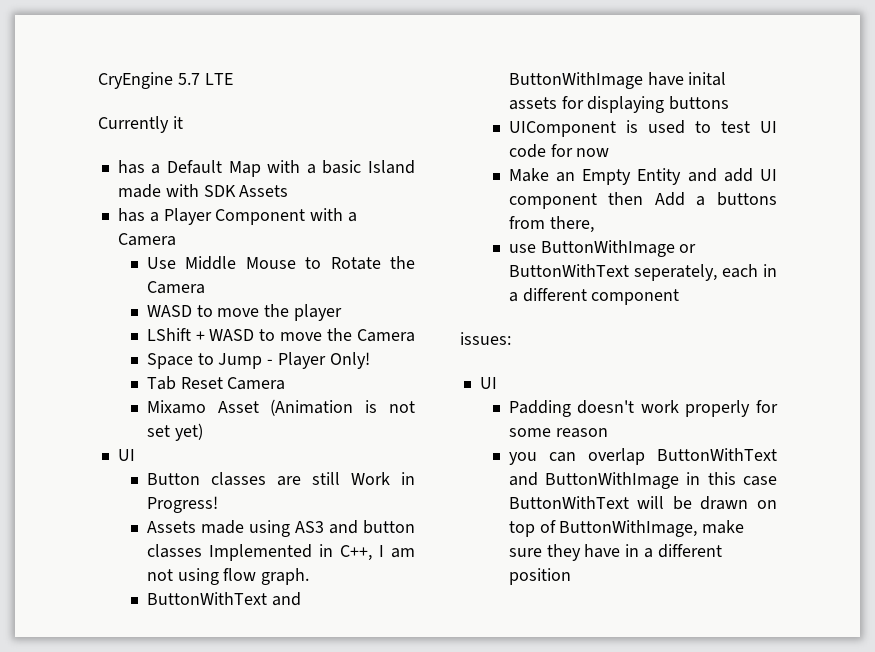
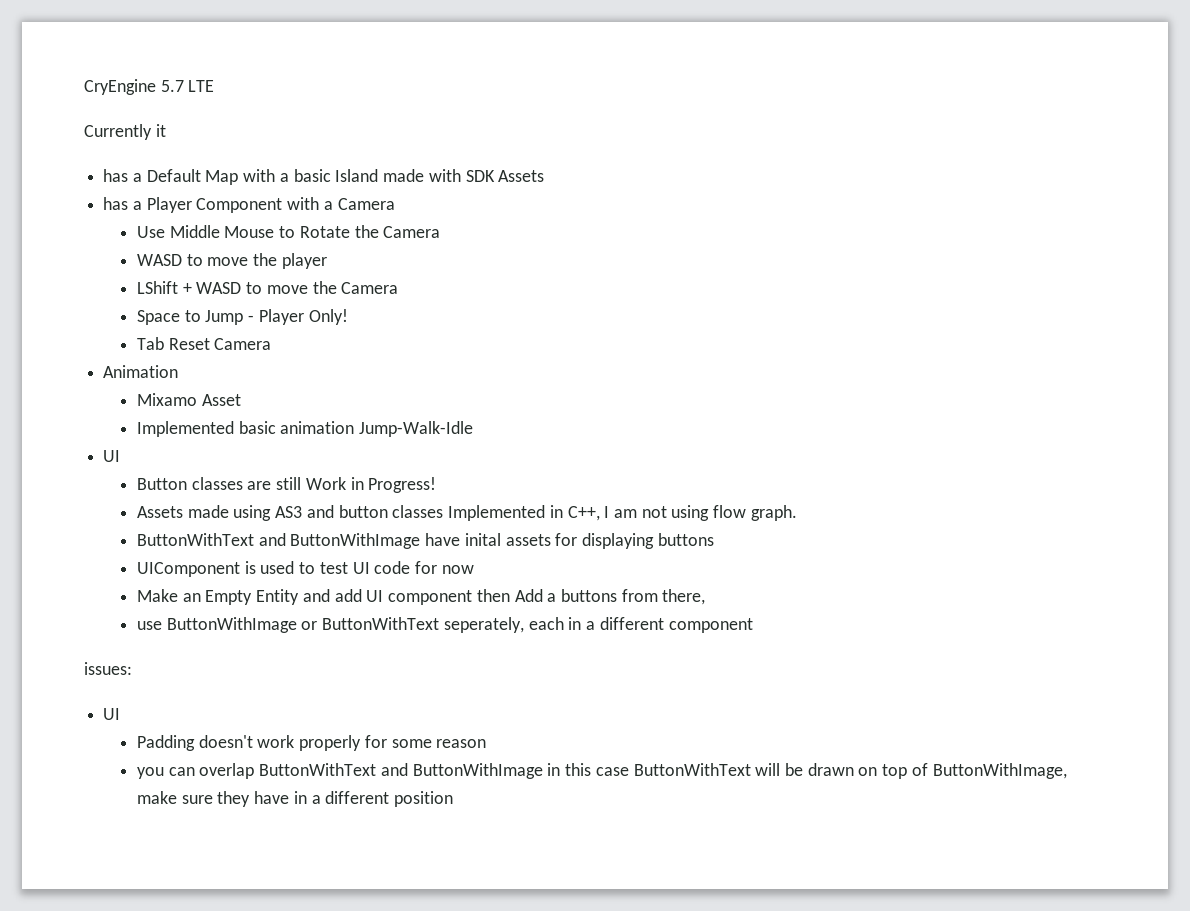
+ Animation
- Mixamo Asset (Animation is not set yet)
+ Mixamo Asset
+ Implemented basic animation Jump-Walk-Idle

